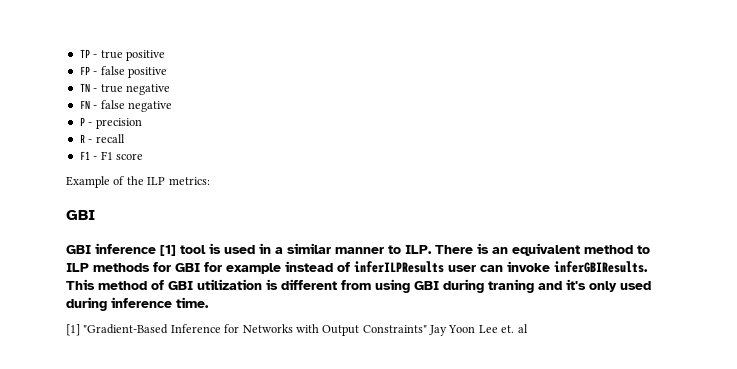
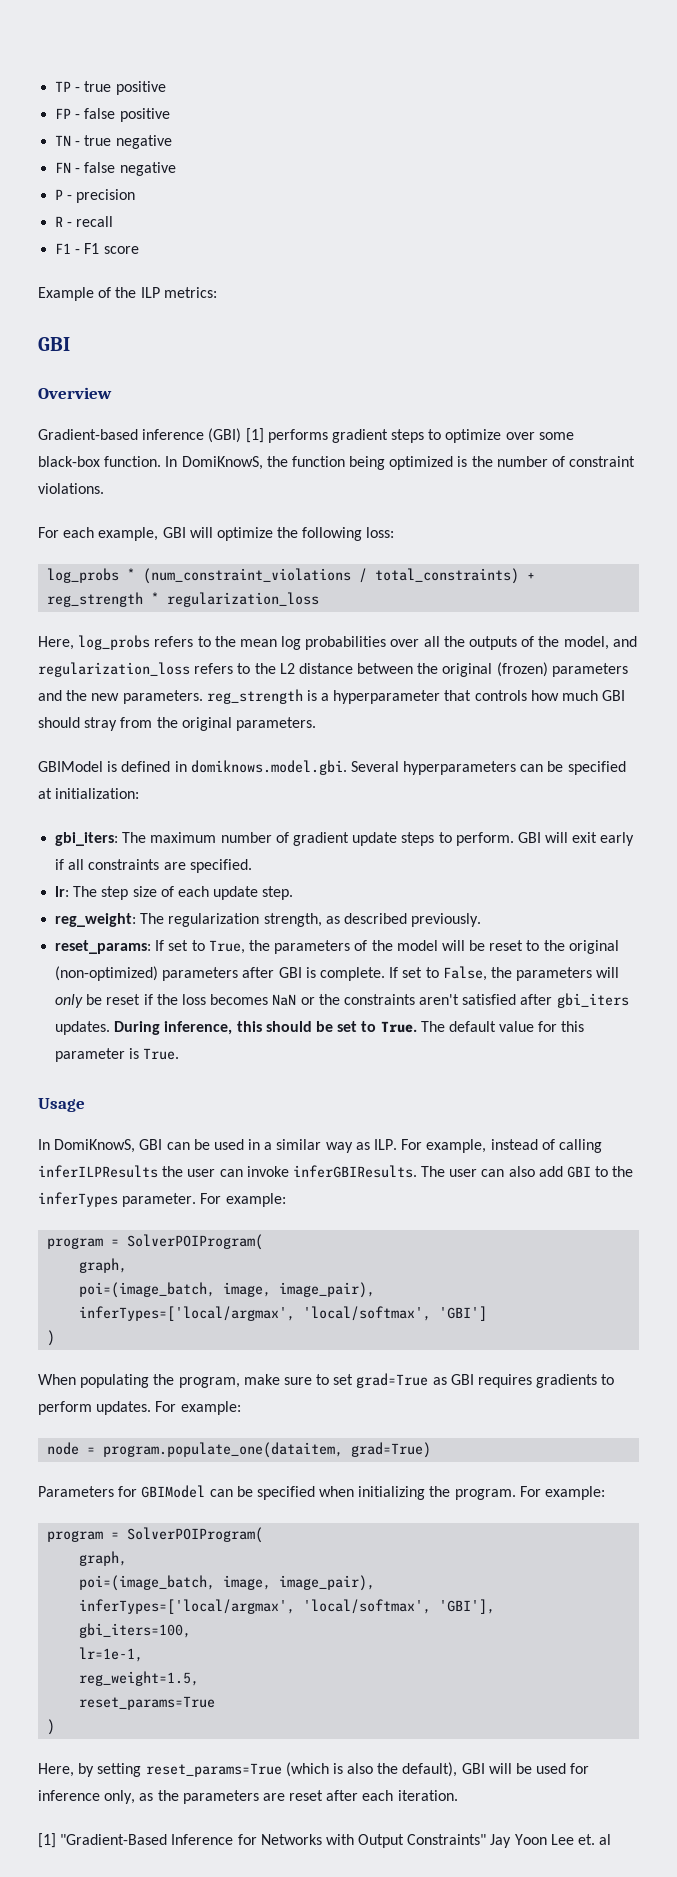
- GBI inference [1] tool is used in a similar manner to ILP. There is an equivalent method to ILP methods for GBI for example instead of inferILPResults user can invoke inferGBIResults. This method of GBI utilization is different from using GBI during traning and it's only used during inference time.
+ Overview
+ Gradient-based inference (GBI) [1] performs gradient steps to optimize over some black-box function. In DomiKnowS, the function being optimized is the number of constraint violations.
+ For each example, GBI will optimize the following loss:
+ log_probs * (num_constraint_violations / total_constraints) + reg_strength * regularization_loss
+ Here, log_probs refers to the mean log probabilities over all the outputs of the model, and regularization_loss refers to the L2 distance between the original (frozen) parameters and the new parameters. reg_strength is a hyperparameter that controls how much GBI should stray from the original parameters.
+ GBIModel is defined in domiknows.model.gbi. Several hyperparameters can be specified at initialization:
+ gbi_iters: The maximum number of gradient update steps to perform. GBI will exit early if all constraints are specified.
+ lr: The step size of each update step.
+ reg_weight: The regularization strength, as described previously.
+ reset_params: If set to True, the parameters of the model will be reset to the original (non-optimized) parameters after GBI is complete. If set to False, the parameters will only be reset if the loss becomes NaN or the constraints aren't satisfied after gbi_iters updates. During inference, this should be set to True. The default value for this parameter is True.
+ Usage
+ In DomiKnowS, GBI can be used in a similar way as ILP. For example, instead of calling inferILPResults the user can invoke inferGBIResults. The user can also add GBI to the inferTypes parameter. For example:
+ program = SolverPOIProgram(
+ graph,
+ poi=(image_batch, image, image_pair),
+ inferTypes=['local/argmax', 'local/softmax', 'GBI']
+ )
+ When populating the program, make sure to set grad=True as GBI requires gradients to perform updates. For example:
+ node = program.populate_one(dataitem, grad=True)
+ Parameters for GBIModel can be specified when initializing the program. For example:
+ program = SolverPOIProgram(
+ graph,
+ poi=(image_batch, image, image_pair),
+ inferTypes=['local/argmax', 'local/softmax', 'GBI'],
+ gbi_iters=100,
+ lr=1e-1,
+ reg_weight=1.5,
+ reset_params=True
+ )
+ Here, by setting reset_params=True (which is also the default), GBI will be used for inference only, as the parameters are reset after each iteration.

